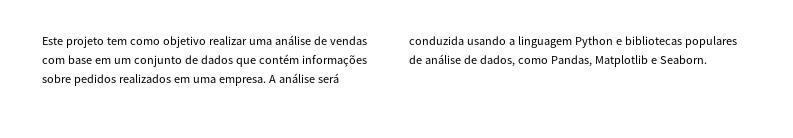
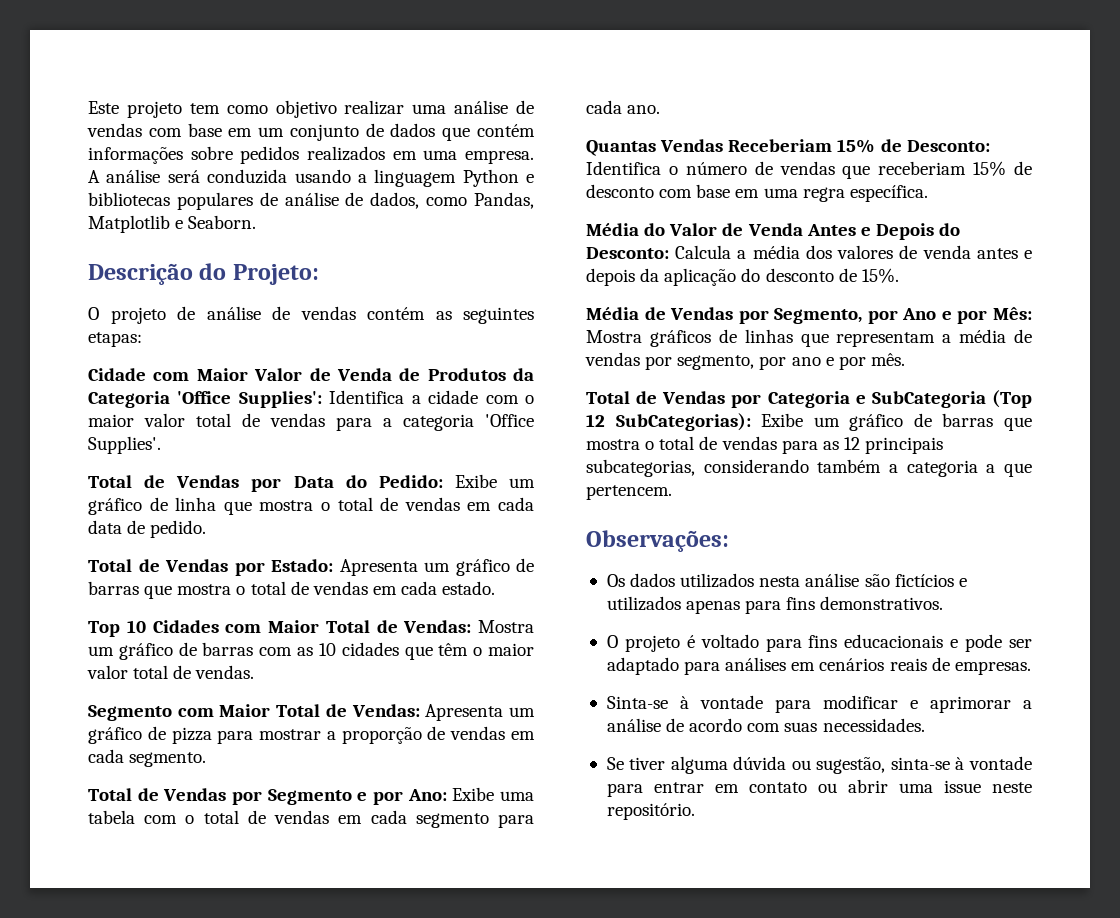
+ Descrição do Projeto:
+ O projeto de análise de vendas contém as seguintes etapas:
+ Cidade com Maior Valor de Venda de Produtos da Categoria 'Office Supplies': Identifica a cidade com o maior valor total de vendas para a categoria 'Office Supplies'.
+ Total de Vendas por Data do Pedido: Exibe um gráfico de linha que mostra o total de vendas em cada data de pedido.
+ Total de Vendas por Estado: Apresenta um gráfico de barras que mostra o total de vendas em cada estado.
+ Top 10 Cidades com Maior Total de Vendas: Mostra um gráfico de barras com as 10 cidades que têm o maior valor total de vendas.
+ Segmento com Maior Total de Vendas: Apresenta um gráfico de pizza para mostrar a proporção de vendas em cada segmento.
+ Total de Vendas por Segmento e por Ano: Exibe uma tabela com o total de vendas em cada segmento para cada ano.
+ Quantas Vendas Receberiam 15% de Desconto: Identifica o número de vendas que receberiam 15% de desconto com base em uma regra específica.
+ Média do Valor de Venda Antes e Depois do Desconto: Calcula a média dos valores de venda antes e depois da aplicação do desconto de 15%.
+ Média de Vendas por Segmento, por Ano e por Mês: Mostra gráficos de linhas que representam a média de vendas por segmento, por ano e por mês.
+ Total de Vendas por Categoria e SubCategoria (Top 12 SubCategorias): Exibe um gráfico de barras que mostra o total de vendas para as 12 principais subcategorias, considerando também a categoria a que pertencem.
+ Observações:
+ Os dados utilizados nesta análise são fictícios e utilizados apenas para fins demonstrativos.
+ O projeto é voltado para fins educacionais e pode ser adaptado para análises em cenários reais de empresas.
+ Sinta-se à vontade para modificar e aprimorar a análise de acordo com suas necessidades.
+ Se tiver alguma dúvida ou sugestão, sinta-se à vontade para entrar em contato ou abrir uma issue neste repositório.

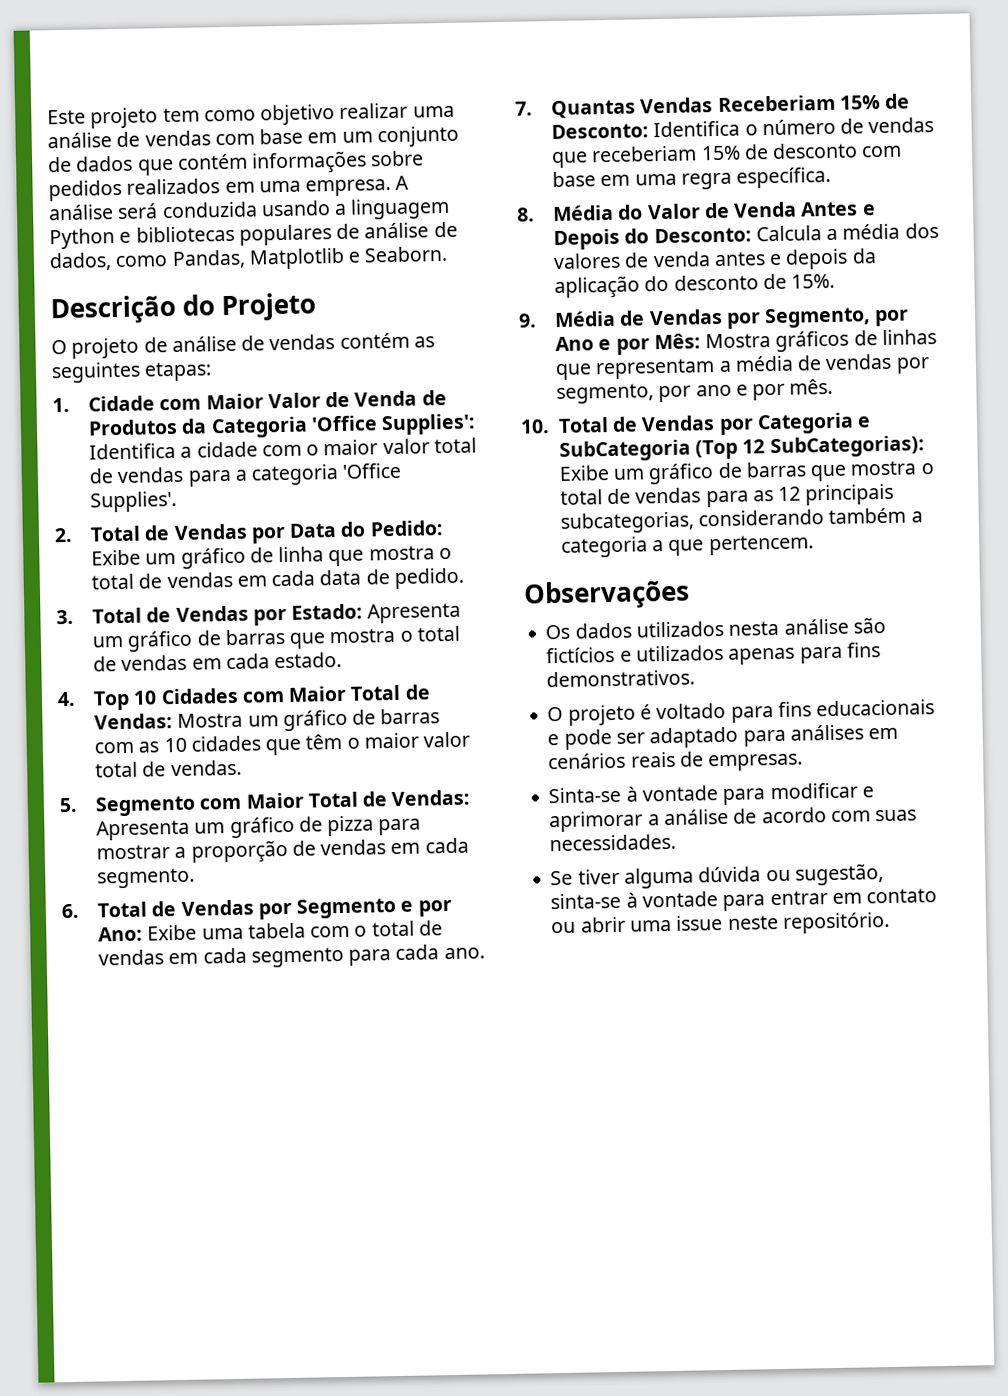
- Descrição do Projeto:
+ Descrição do Projeto
- Cidade com Maior Valor de Venda de Produtos da Categoria 'Office Supplies': Identifica a cidade com o maior valor total de vendas para a categoria 'Office Supplies'.
+ 1. Cidade com Maior Valor de Venda de Produtos da Categoria 'Office Supplies': Identifica a cidade com o maior valor total de vendas para a categoria 'Office Supplies'.
- Total de Vendas por Data do Pedido: Exibe um gráfico de linha que mostra o total de vendas em cada data de pedido.
+ 2. Total de Vendas por Data do Pedido: Exibe um gráfico de linha que mostra o total de vendas em cada data de pedido.
- Total de Vendas por Estado: Apresenta um gráfico de barras que mostra o total de vendas em cada estado.
+ 3. Total de Vendas por Estado: Apresenta um gráfico de barras que mostra o total de vendas em cada estado.
- Top 10 Cidades com Maior Total de Vendas: Mostra um gráfico de barras com as 10 cidades que têm o maior valor total de vendas.
+ 4. Top 10 Cidades com Maior Total de Vendas: Mostra um gráfico de barras com as 10 cidades que têm o maior valor total de vendas.
- Segmento com Maior Total de Vendas: Apresenta um gráfico de pizza para mostrar a proporção de vendas em cada segmento.
+ 5. Segmento com Maior Total de Vendas: Apresenta um gráfico de pizza para mostrar a proporção de vendas em cada segmento.
- Total de Vendas por Segmento e por Ano: Exibe uma tabela com o total de vendas em cada segmento para cada ano.
+ 6. Total de Vendas por Segmento e por Ano: Exibe uma tabela com o total de vendas em cada segmento para cada ano.
- Quantas Vendas Receberiam 15% de Desconto: Identifica o número de vendas que receberiam 15% de desconto com base em uma regra específica.
+ 7. Quantas Vendas Receberiam 15% de Desconto: Identifica o número de vendas que receberiam 15% de desconto com base em uma regra específica.
- Média do Valor de Venda Antes e Depois do Desconto: Calcula a média dos valores de venda antes e depois da aplicação do desconto de 15%.
+ 8. Média do Valor de Venda Antes e Depois do Desconto: Calcula a média dos valores de venda antes e depois da aplicação do desconto de 15%.
- Média de Vendas por Segmento, por Ano e por Mês: Mostra gráficos de linhas que representam a média de vendas por segmento, por ano e por mês.
+ 9. Média de Vendas por Segmento, por Ano e por Mês: Mostra gráficos de linhas que representam a média de vendas por segmento, por ano e por mês.
- Total de Vendas por Categoria e SubCategoria (Top 12 SubCategorias): Exibe um gráfico de barras que mostra o total de vendas para as 12 principais subcategorias, considerando também a categoria a que pertencem.
+ 10. Total de Vendas por Categoria e SubCategoria (Top 12 SubCategorias): Exibe um gráfico de barras que mostra o total de vendas para as 12 principais subcategorias, considerando também a categoria a que pertencem.
- Observações:
+ Observações

